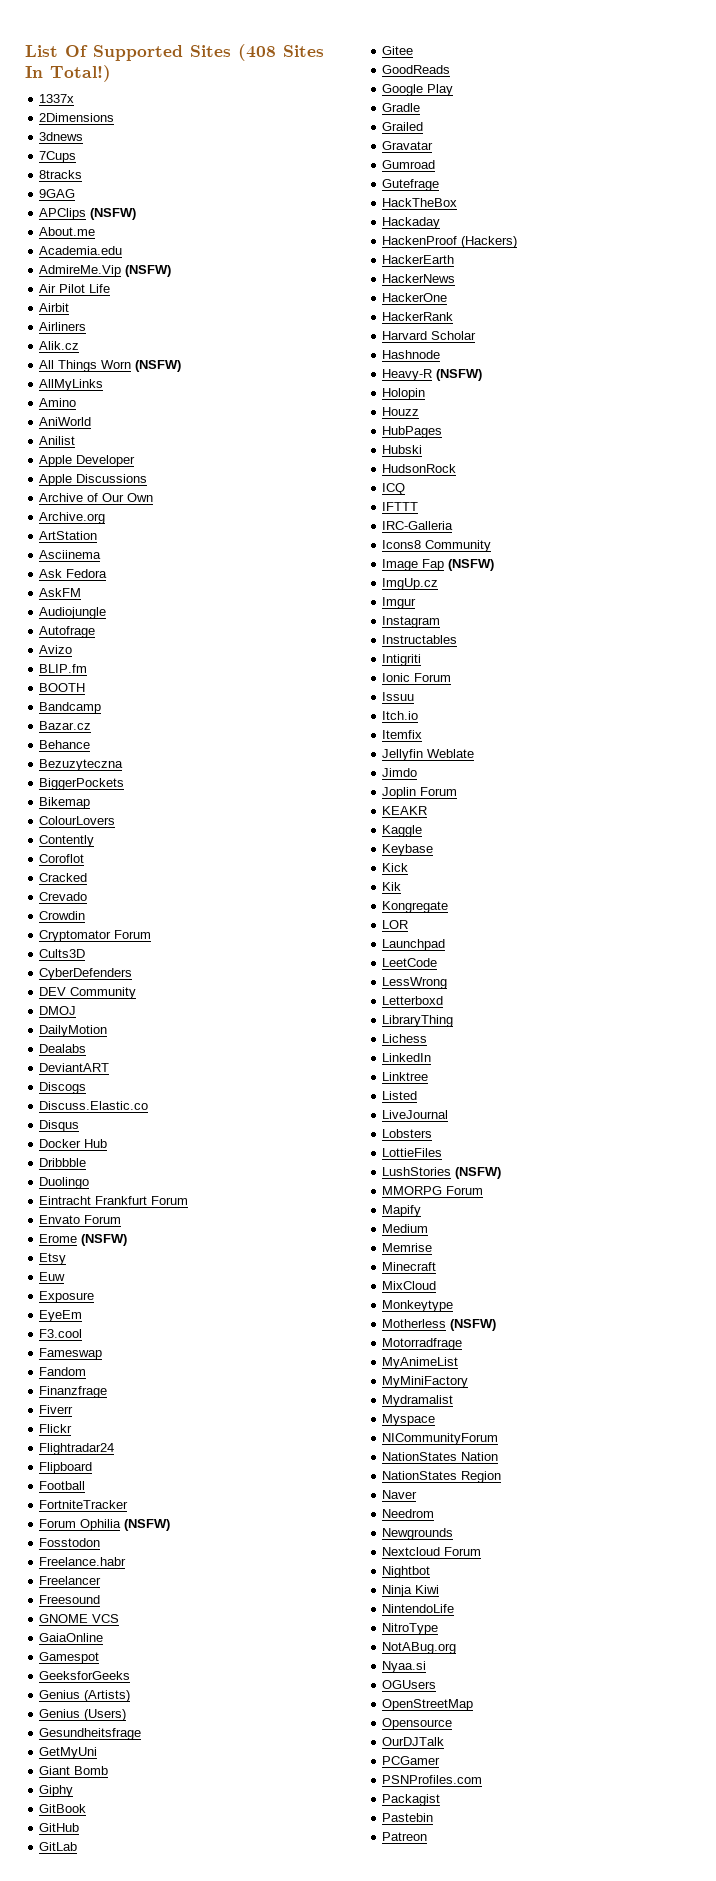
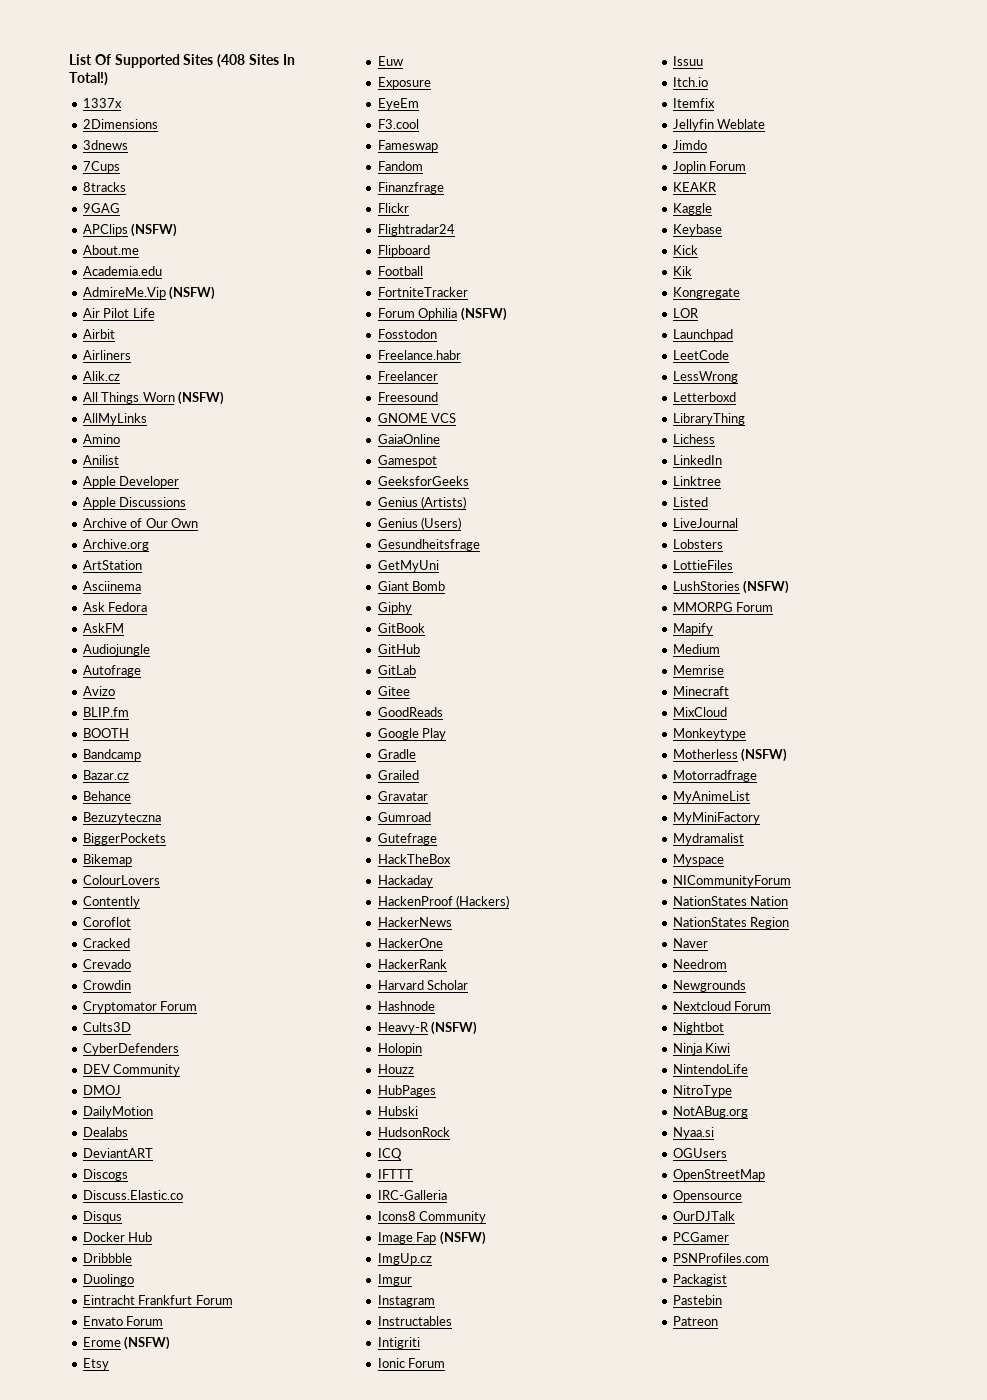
- AniWorld
- Fiverr
- HackerEarth

